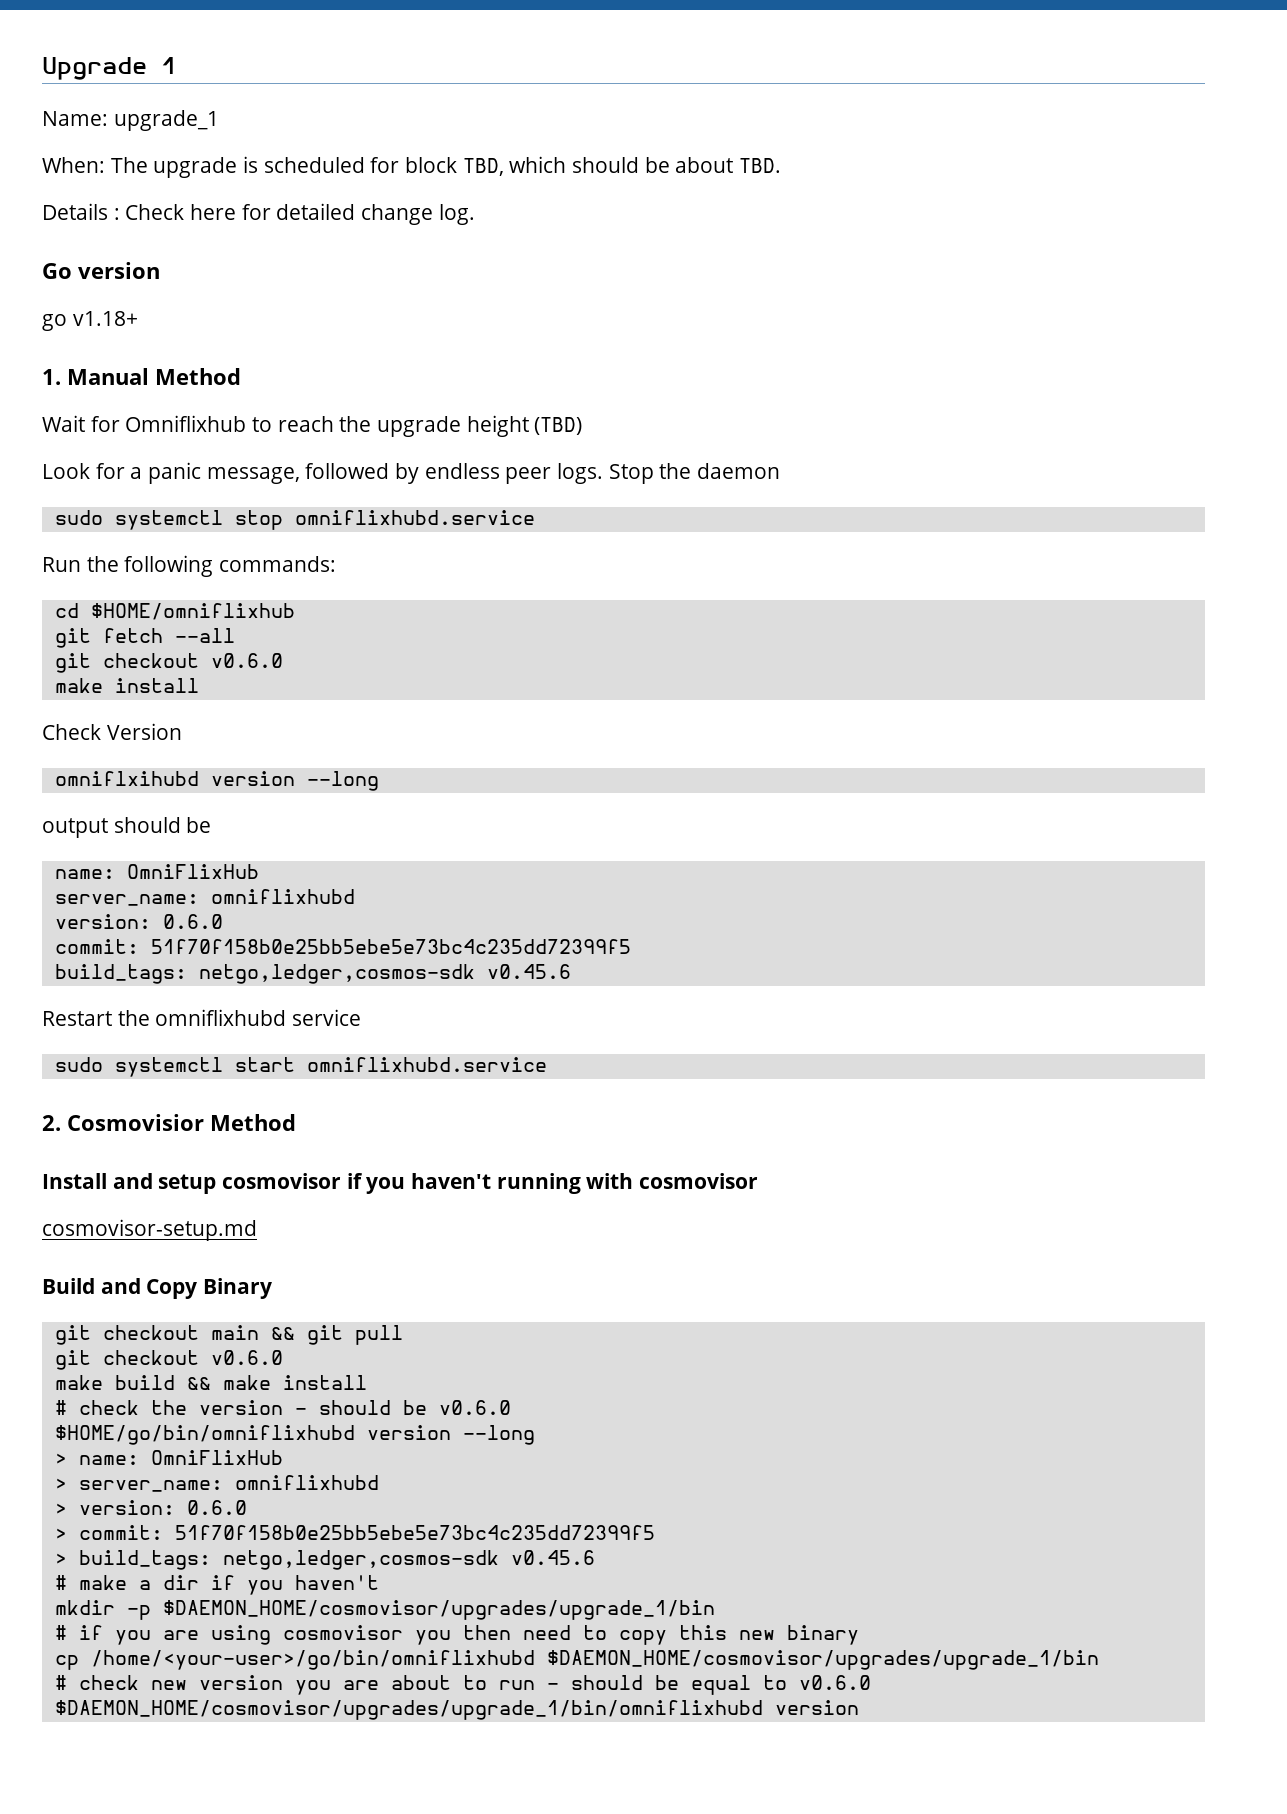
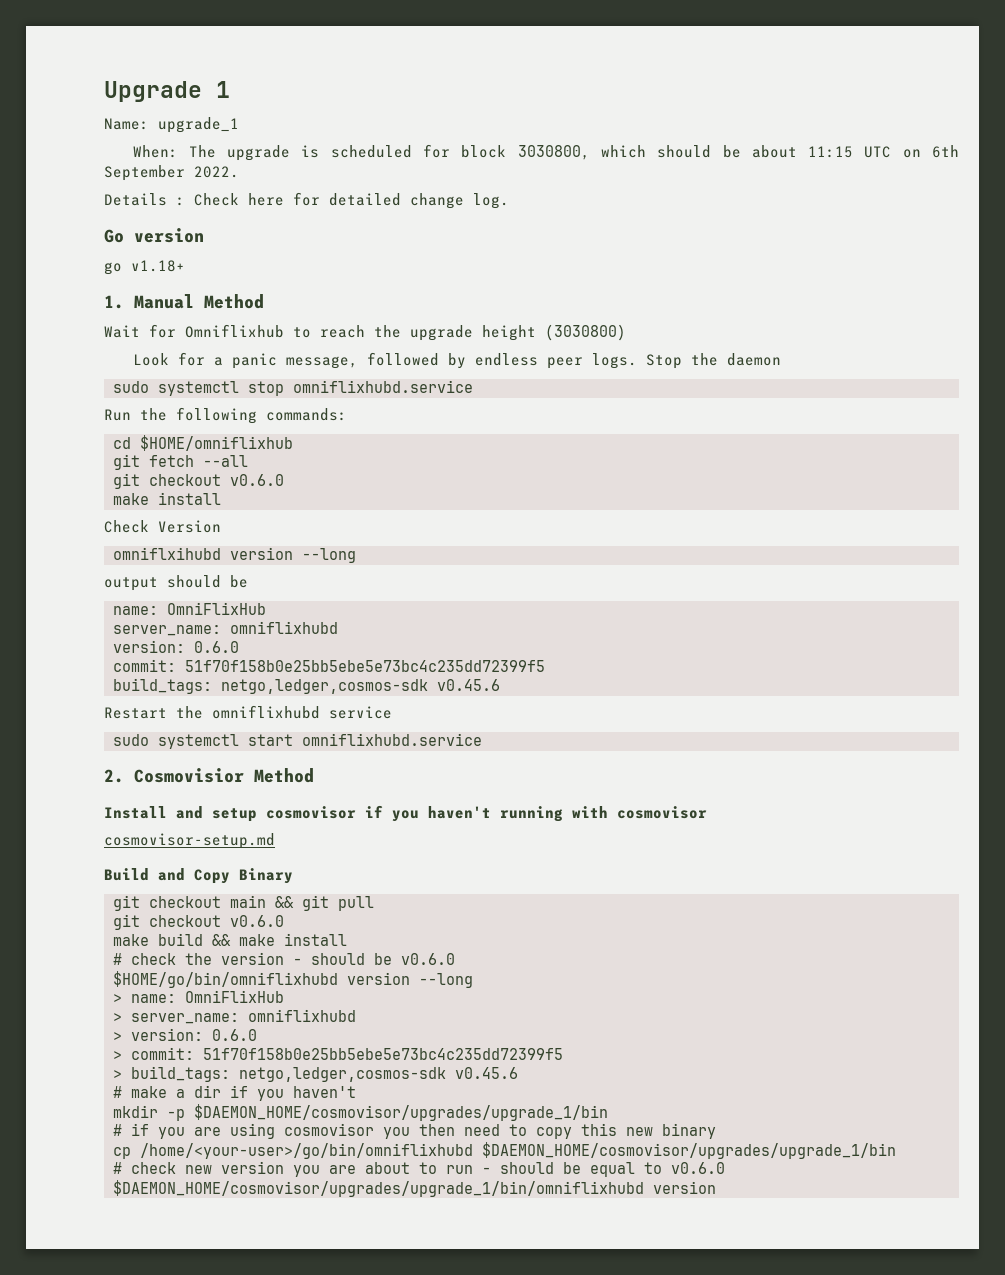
- When: The upgrade is scheduled for block TBD, which should be about TBD.
+ When: The upgrade is scheduled for block 3030800, which should be about 11:15 UTC on 6th September 2022.
- Wait for Omniflixhub to reach the upgrade height (TBD)
+ Wait for Omniflixhub to reach the upgrade height (3030800)

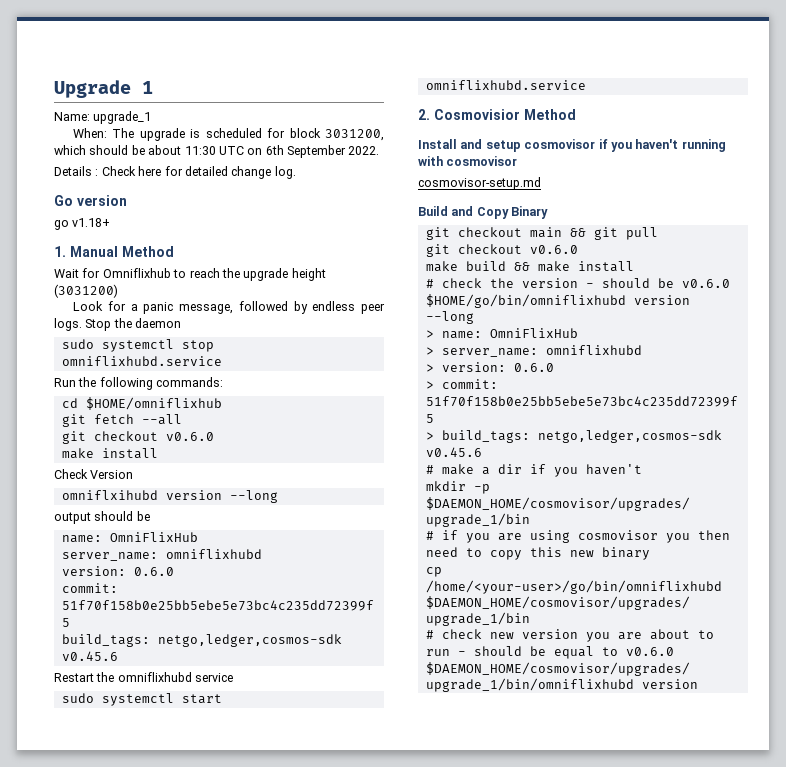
- When: The upgrade is scheduled for block 3030800, which should be about 11:15 UTC on 6th September 2022.
+ When: The upgrade is scheduled for block 3031200, which should be about 11:30 UTC on 6th September 2022.
- Wait for Omniflixhub to reach the upgrade height (3030800)
+ Wait for Omniflixhub to reach the upgrade height (3031200)

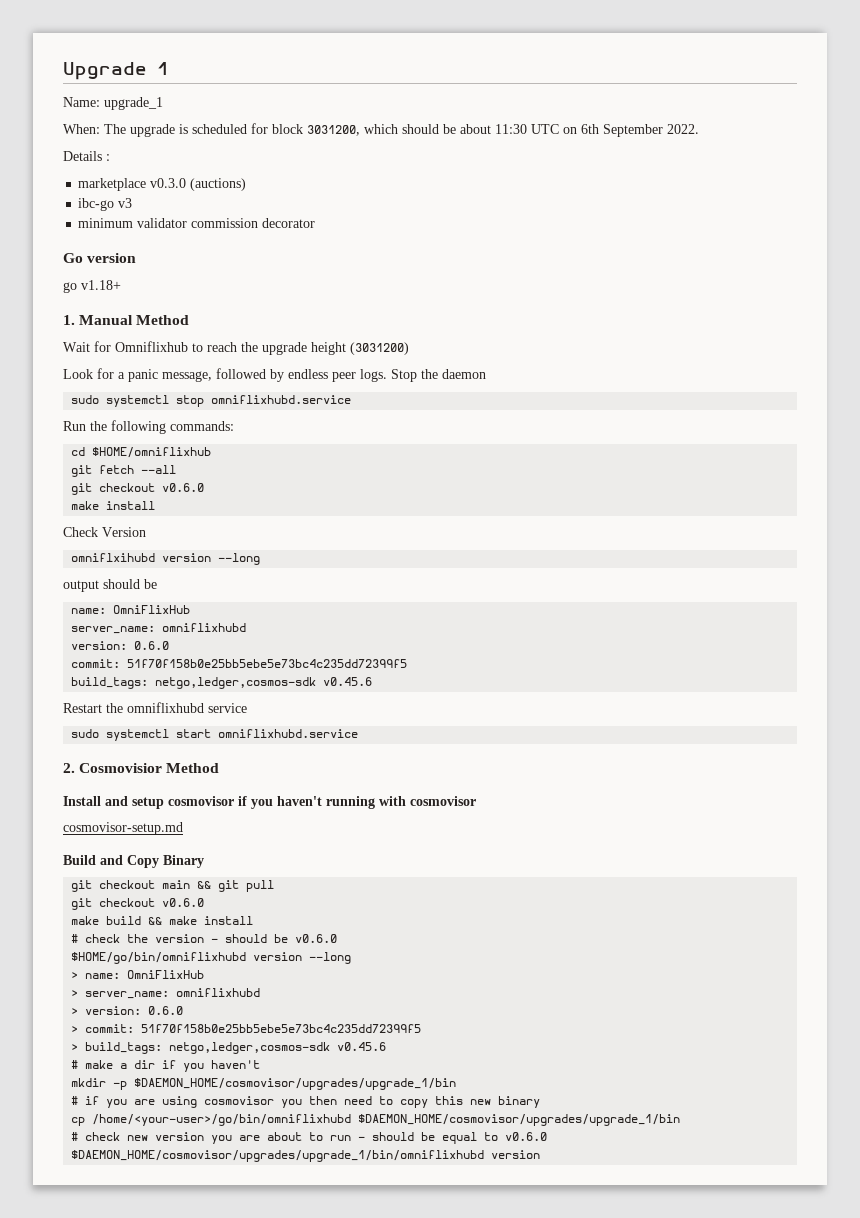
- Details : Check here for detailed change log.
+ Details :
+ marketplace v0.3.0 (auctions)
+ ibc-go v3
+ minimum validator commission decorator

